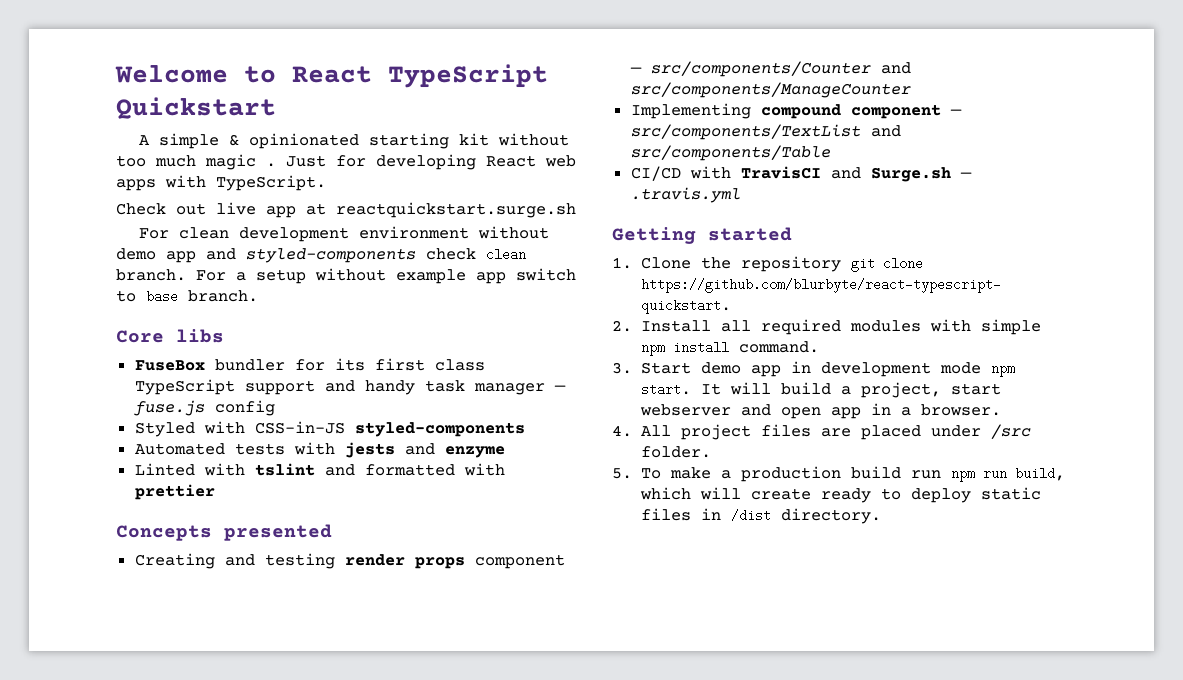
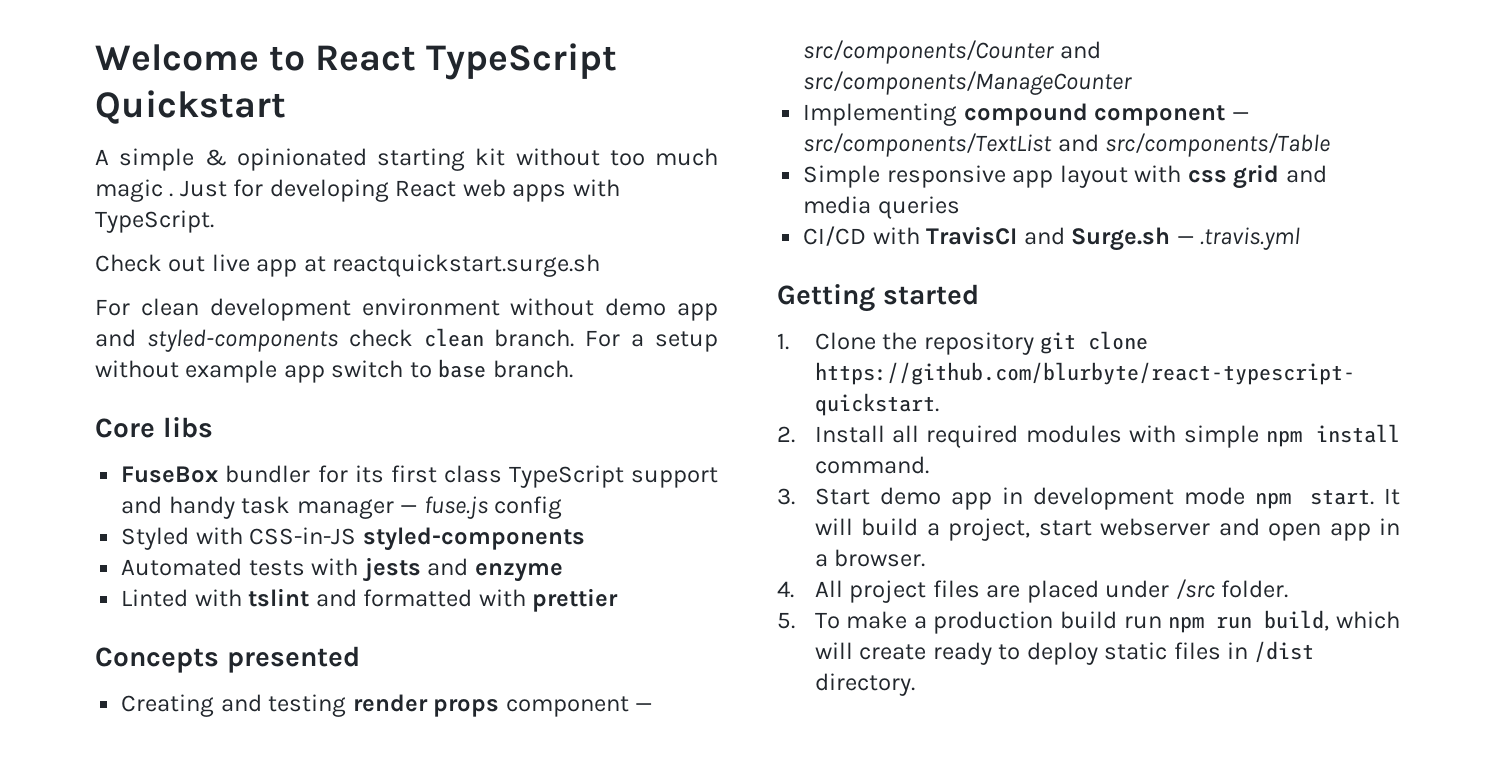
+ Simple responsive app layout with css grid and media queries

